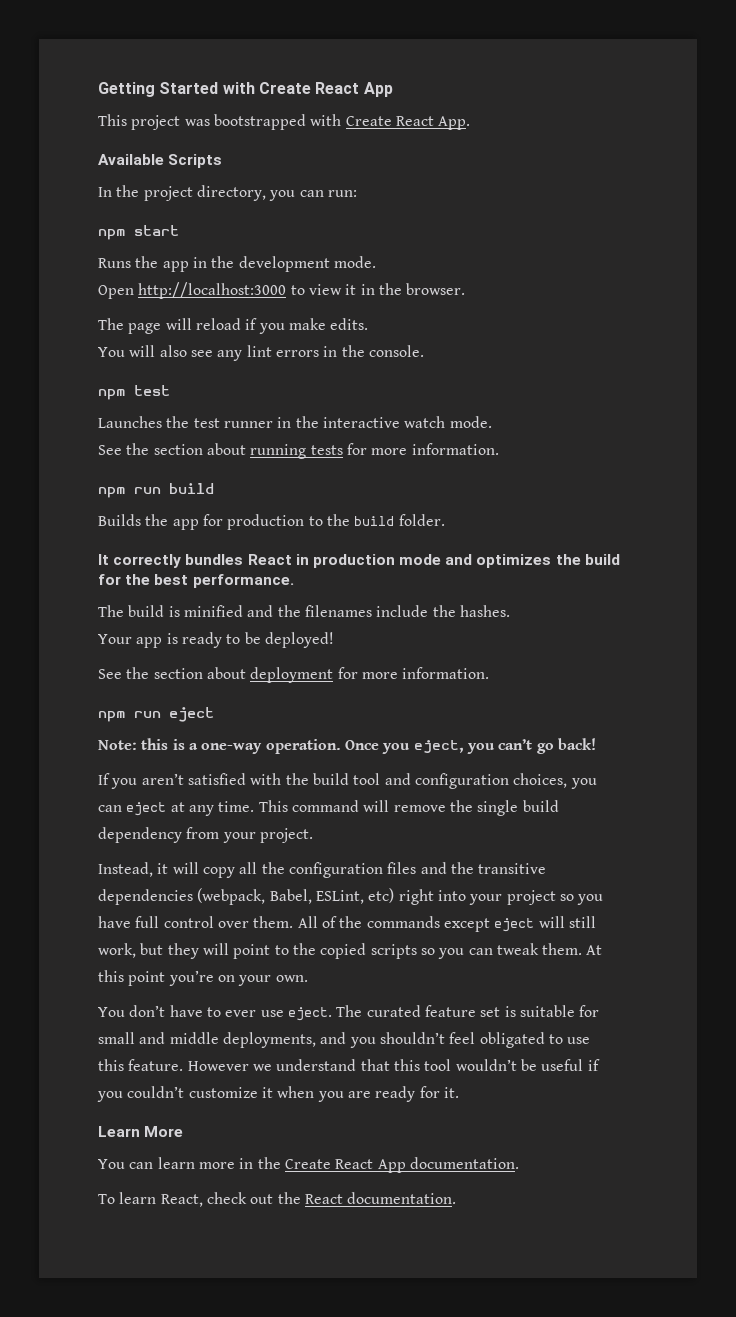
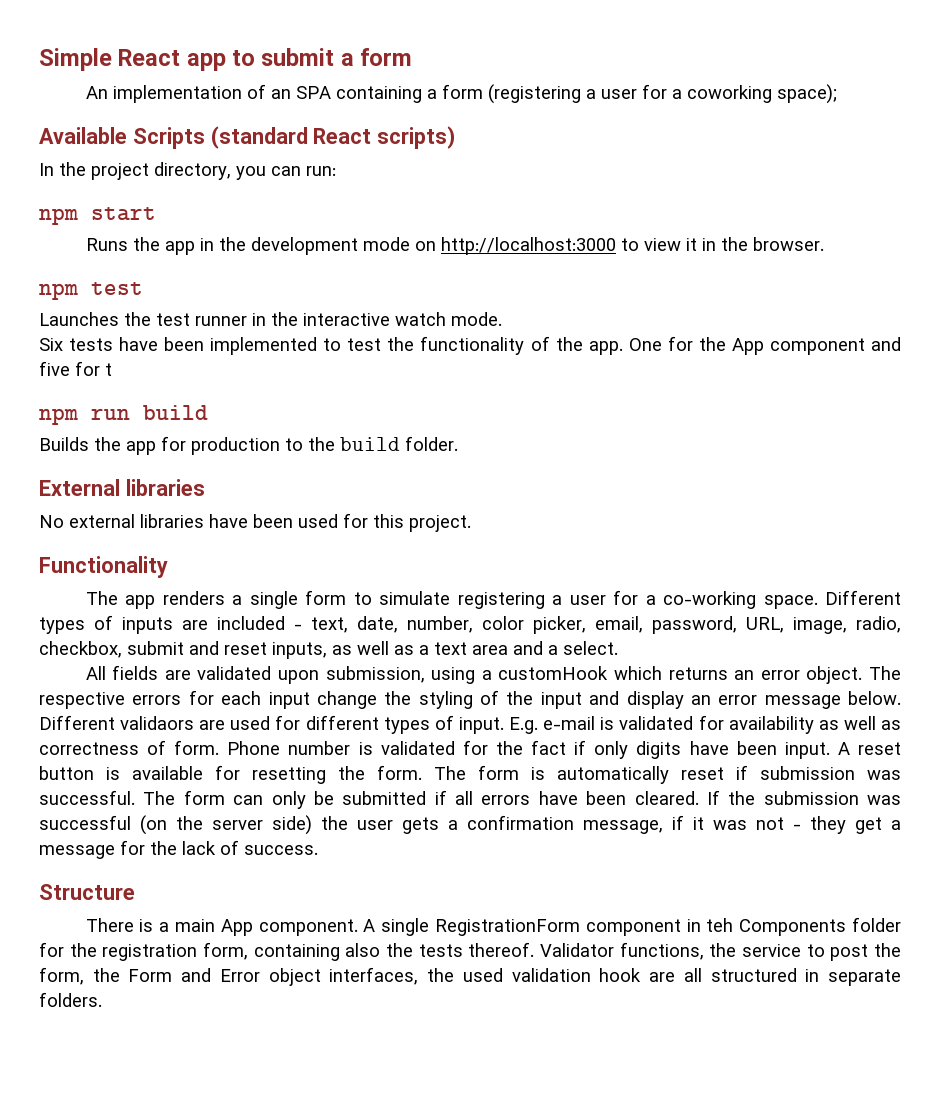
- Getting Started with Create React App
- This project was bootstrapped with Create React App.
+ Simple React app to submit a form
+ An implementation of an SPA containing a form (registering a user for a coworking space);
- Available Scripts
+ Available Scripts (standard React scripts)
- Runs the app in the development mode.
- Open http://localhost:3000 to view it in the browser.
+ Runs the app in the development mode on http://localhost:3000 to view it in the browser.
- The page will reload if you make edits.
- You will also see any lint errors in the console.
- See the section about running tests for more information.
+ Six tests have been implemented to test the functionality of the app. One for the App component and five for t
- It correctly bundles React in production mode and optimizes the build for the best performance.
- The build is minified and the filenames include the hashes.
- Your app is ready to be deployed!
- See the section about deployment for more information.
- npm run eject
- Note: this is a one-way operation. Once you eject, you can’t go back!
- If you aren’t satisfied with the build tool and configuration choices, you can eject at any time. This command will remove the single build dependency from your project.
- Instead, it will copy all the configuration files and the transitive dependencies (webpack, Babel, ESLint, etc) right into your project so you have full control over them. All of the commands except eject will still work, but they will point to the copied scripts so you can tweak them. At this point you’re on your own.
- You don’t have to ever use eject. The curated feature set is suitable for small and middle deployments, and you shouldn’t feel obligated to use this feature. However we understand that this tool wouldn’t be useful if you couldn’t customize it when you are ready for it.
- Learn More
- You can learn more in the Create React App documentation.
- To learn React, check out the React documentation.
+ External libraries
+ No external libraries have been used for this project.
+ Functionality
+ The app renders a single form to simulate registering a user for a co-working space. Different types of inputs are included - text, date, number, color picker, email, password, URL, image, radio, checkbox, submit and reset inputs, as well as a text area and a select.
+ All fields are validated upon submission, using a customHook which returns an error object. The respective errors for each input change the styling of the input and display an error message below. Different validaors are used for different types of input. E.g. e-mail is validated for availability as well as correctness of form. Phone number is validated for the fact if only digits have been input. A reset button is available for resetting the form. The form is automatically reset if submission was successful. The form can only be submitted if all errors have been cleared. If the submission was successful (on the server side) the user gets a confirmation message, if it was not - they get a message for the lack of success.
+ Structure
+ There is a main App component. A single RegistrationForm component in teh Components folder for the registration form, containing also the tests thereof. Validator functions, the service to post the form, the Form and Error object interfaces, the used validation hook are all structured in separate folders.

